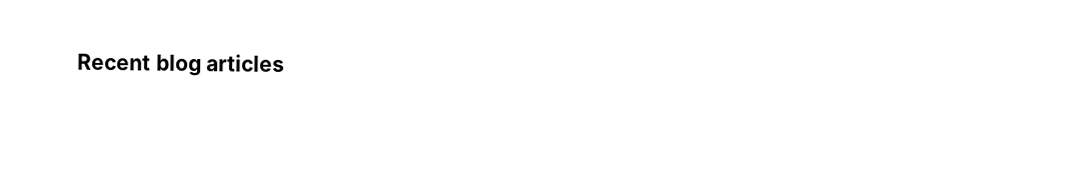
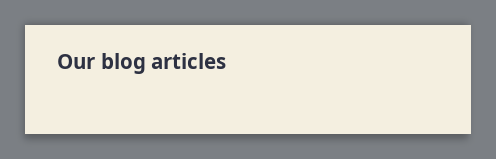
- Recent blog articles
+ Our blog articles

